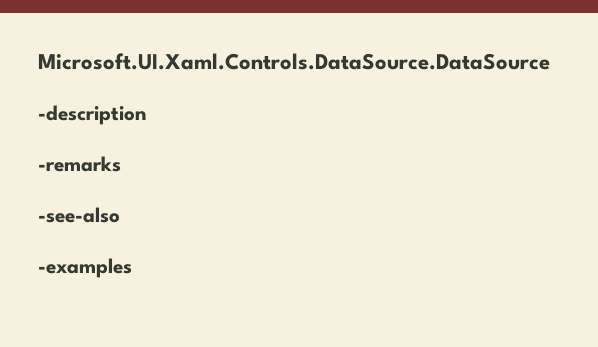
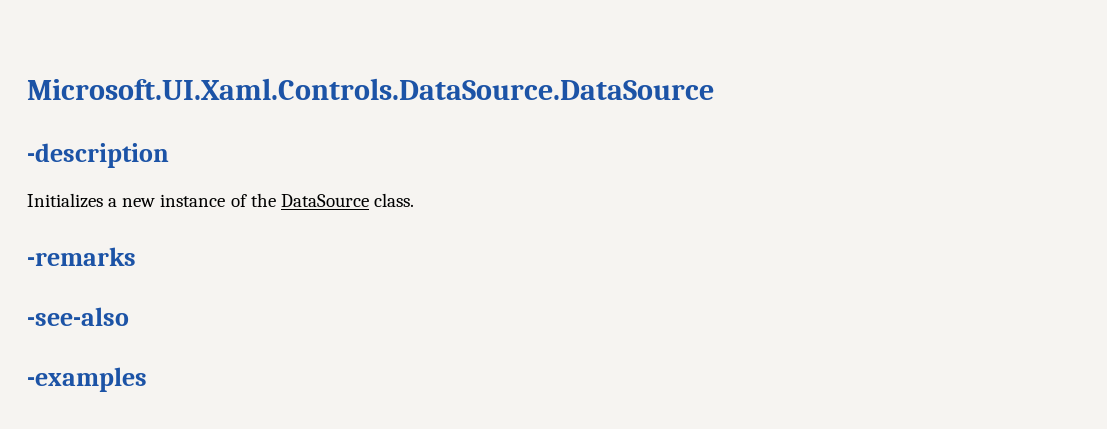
+ Initializes a new instance of the DataSource class.

